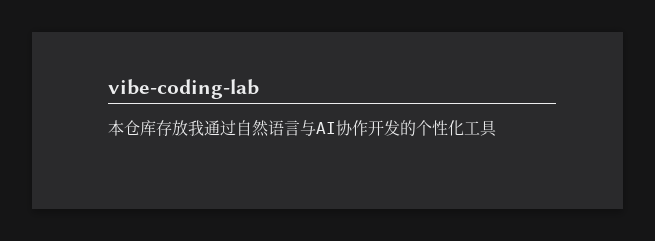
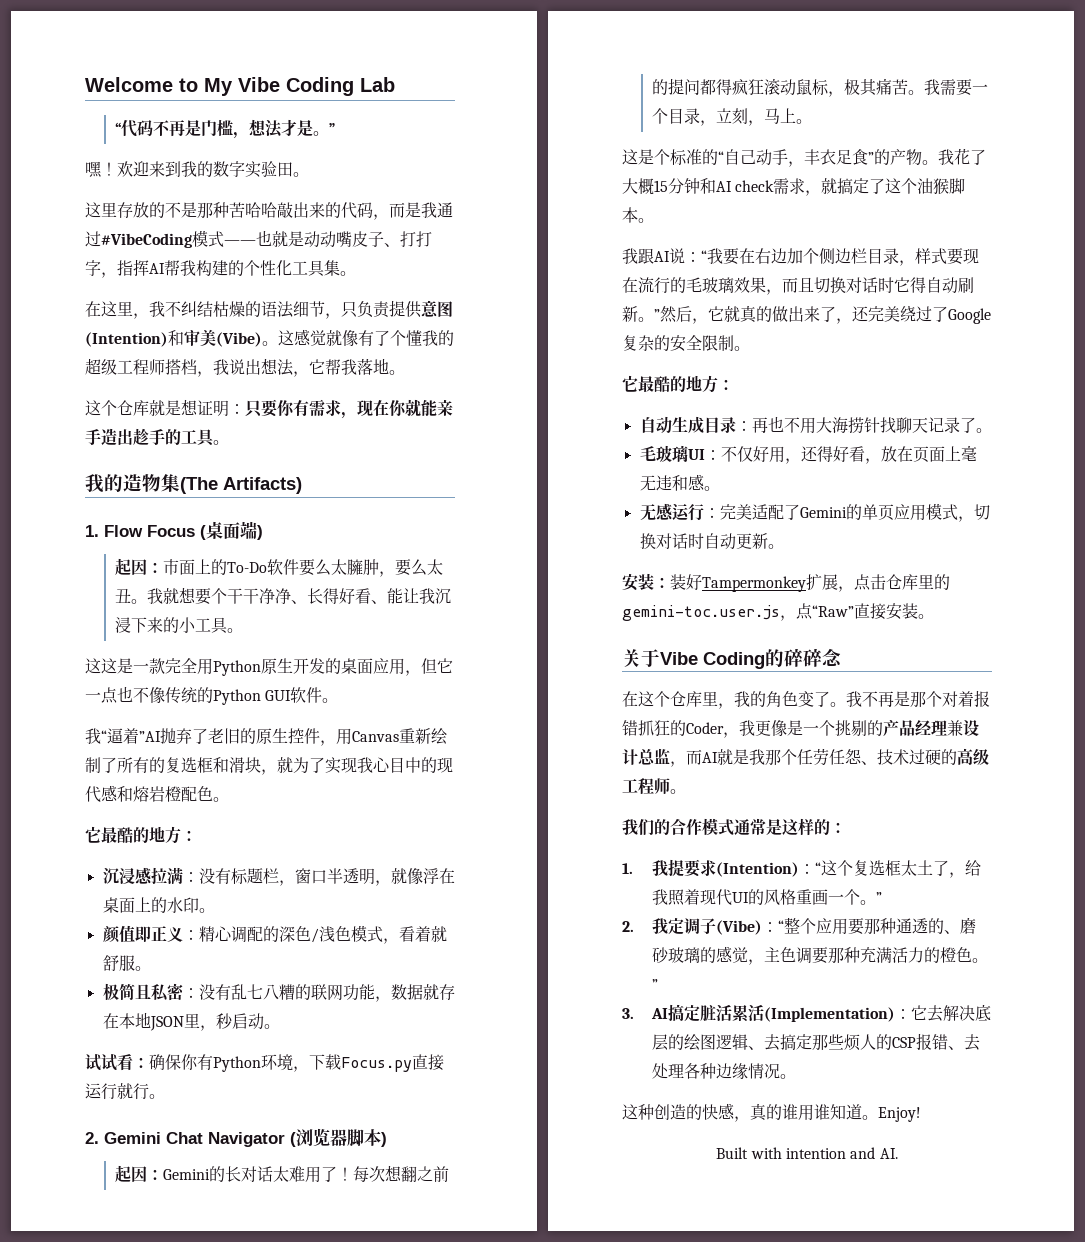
- vibe-coding-lab
- 本仓库存放我通过自然语言与AI协作开发的个性化工具
+ Welcome to My Vibe Coding Lab
+ “代码不再是门槛，想法才是。”
+ 嘿！欢迎来到我的数字实验田。
+ 这里存放的不是那种苦哈哈敲出来的代码，而是我通过#VibeCoding模式——也就是动动嘴皮子、打打字，指挥AI帮我构建的个性化工具集。
+ 在这里，我不纠结枯燥的语法细节，只负责提供意图(Intention)和审美(Vibe)。这感觉就像有了个懂我的超级工程师搭档，我说出想法，它帮我落地。
+ 这个仓库就是想证明：只要你有需求，现在你就能亲手造出趁手的工具。
+ 我的造物集(The Artifacts)
+ 1. Flow Focus (桌面端)
+ 起因：市面上的To-Do软件要么太臃肿，要么太丑。我就想要个干干净净、长得好看、能让我沉浸下来的小工具。
+ 这这是一款完全用Python原生开发的桌面应用，但它一点也不像传统的Python GUI软件。
+ 我“逼着”AI抛弃了老旧的原生控件，用Canvas重新绘制了所有的复选框和滑块，就为了实现我心目中的现代感和熔岩橙配色。
+ 它最酷的地方：
+ 沉浸感拉满：没有标题栏，窗口半透明，就像浮在桌面上的水印。
+ 颜值即正义：精心调配的深色/浅色模式，看着就舒服。
+ 极简且私密：没有乱七八糟的联网功能，数据就存在本地JSON里，秒启动。
+ 试试看：确保你有Python环境，下载Focus.py直接运行就行。
+ 2. Gemini Chat Navigator (浏览器脚本)
+ 起因：Gemini的长对话太难用了！每次想翻之前的提问都得疯狂滚动鼠标，极其痛苦。我需要一个目录，立刻，马上。
+ 这是个标准的“自己动手，丰衣足食”的产物。我花了大概15分钟和AI check需求，就搞定了这个油猴脚本。
+ 我跟AI说：“我要在右边加个侧边栏目录，样式要现在流行的毛玻璃效果，而且切换对话时它得自动刷新。”然后，它就真的做出来了，还完美绕过了Google复杂的安全限制。
+ 它最酷的地方：
+ 自动生成目录：再也不用大海捞针找聊天记录了。
+ 毛玻璃UI：不仅好用，还得好看，放在页面上毫无违和感。
+ 无感运行：完美适配了Gemini的单页应用模式，切换对话时自动更新。
+ 安装：装好Tampermonkey扩展，点击仓库里的gemini-toc.user.js，点“Raw”直接安装。
+ 关于Vibe Coding的碎碎念
+ 在这个仓库里，我的角色变了。我不再是那个对着报错抓狂的Coder，我更像是一个挑剔的产品经理兼设计总监，而AI就是我那个任劳任怨、技术过硬的高级工程师。
+ 我们的合作模式通常是这样的：
+ 1.我提要求(Intention)：“这个复选框太土了，给我照着现代UI的风格重画一个。”
+ 2.我定调子(Vibe)：“整个应用要那种通透的、磨砂玻璃的感觉，主色调要那种充满活力的橙色。”
+ 3. AI搞定脏活累活(Implementation)：它去解决底层的绘图逻辑、去搞定那些烦人的CSP报错、去处理各种边缘情况。
+ 这种创造的快感，真的谁用谁知道。Enjoy!
+ Built with intention and AI.

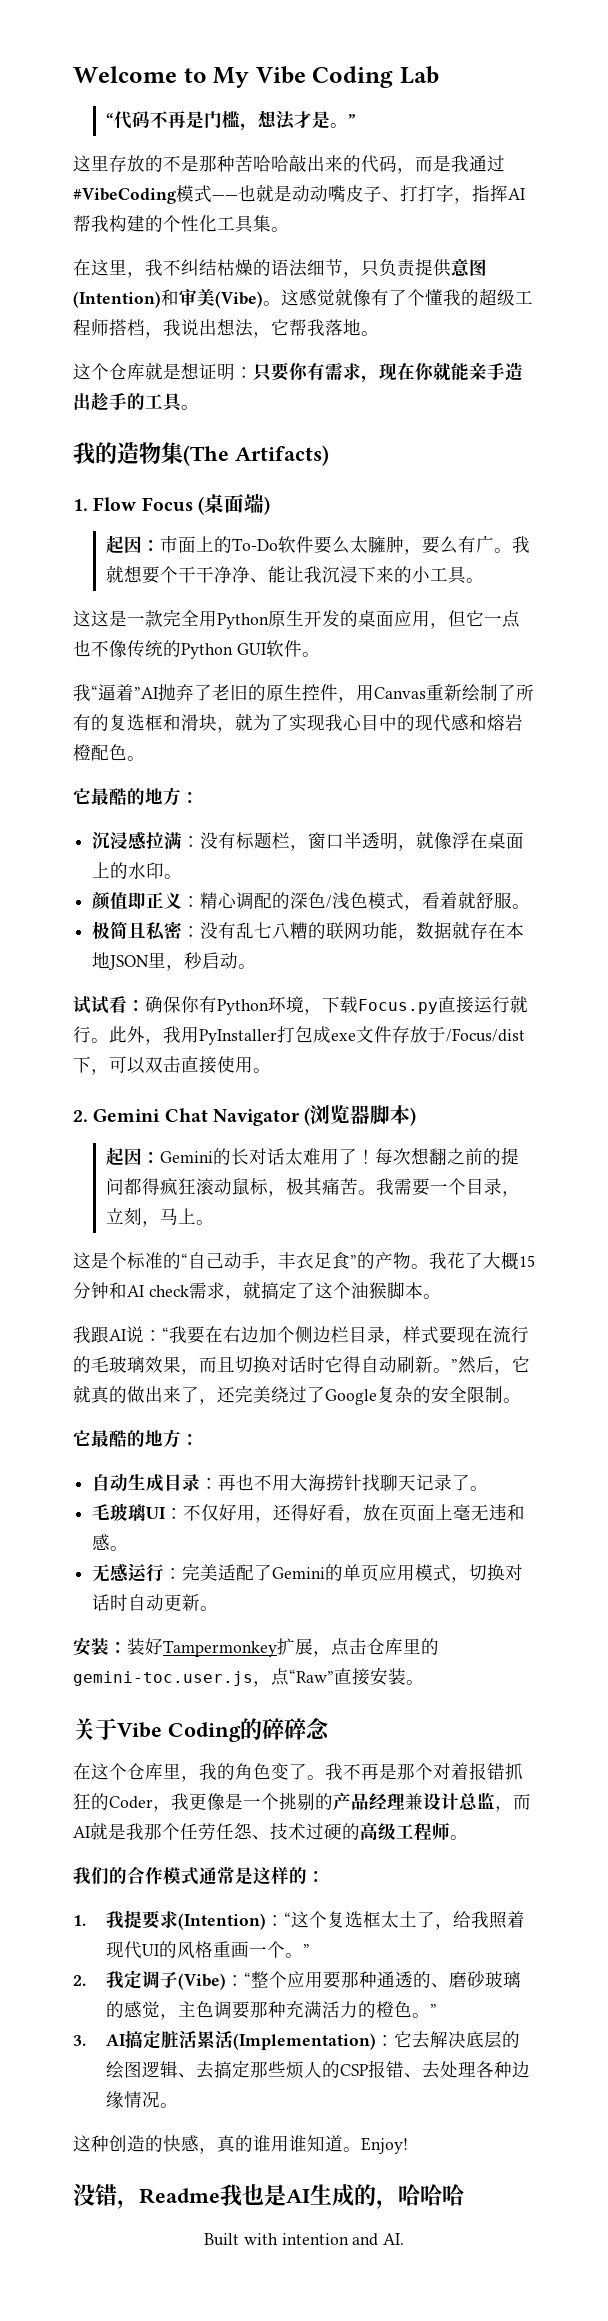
- 嘿！欢迎来到我的数字实验田。
- 起因：市面上的To-Do软件要么太臃肿，要么太丑。
+ 起因：市面上的To-Do软件要么太臃肿，要么有广。
- 我就想要个干干净净、长得好看、能让我沉浸下来的小工具。
+ 我就想要个干干净净、能让我沉浸下来的小工具。
+ 此外，我用PyInstaller打包成exe文件存放于/Focus/dist下，可以双击直接使用。
+ 没错，Readme我也是AI生成的，哈哈哈

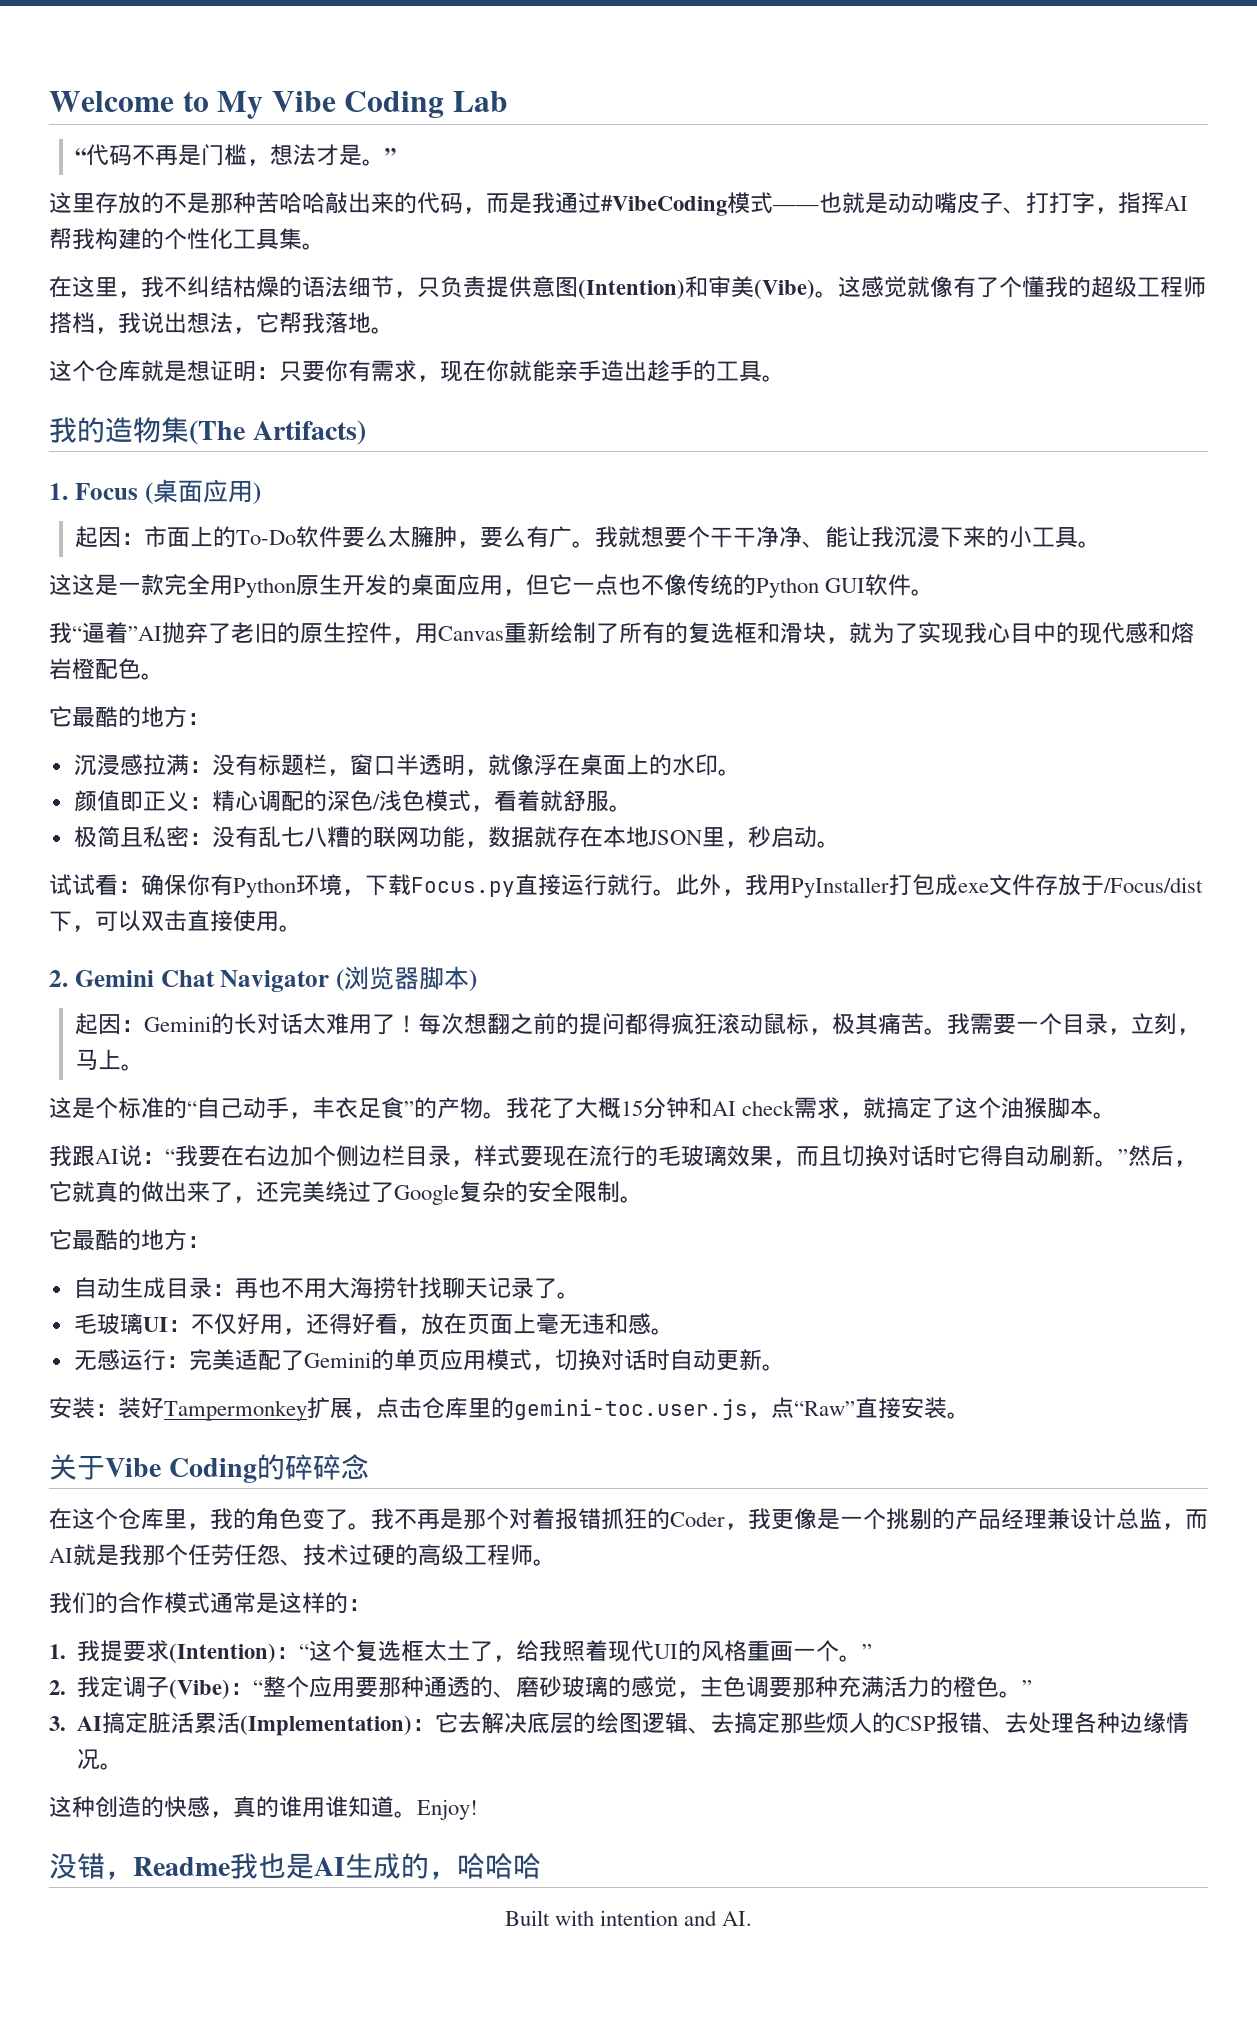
- 1. Flow Focus (桌面端)
+ 1. Focus (桌面应用)

